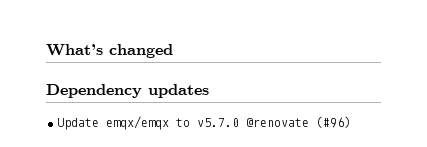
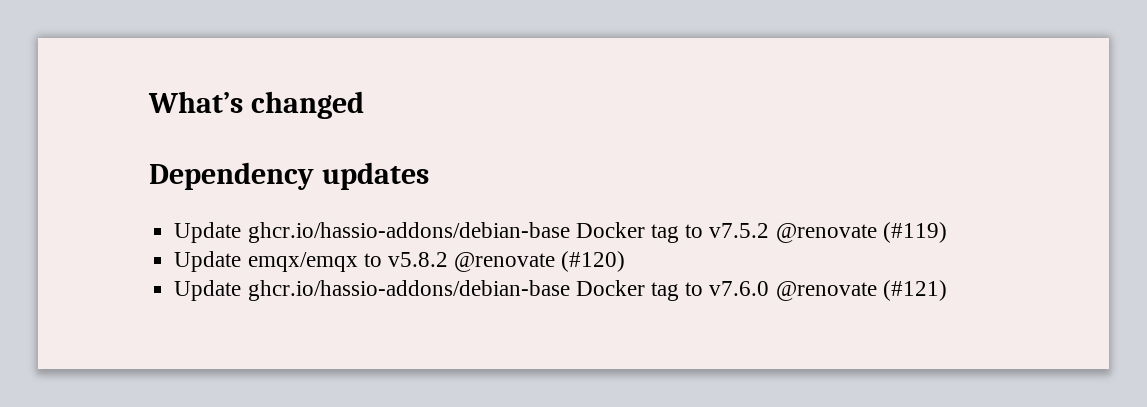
- Update emqx/emqx to v5.7.0 @renovate (#96)
+ Update ghcr.io/hassio-addons/debian-base Docker tag to v7.5.2 @renovate (#119)
+ Update emqx/emqx to v5.8.2 @renovate (#120)
+ Update ghcr.io/hassio-addons/debian-base Docker tag to v7.6.0 @renovate (#121)

